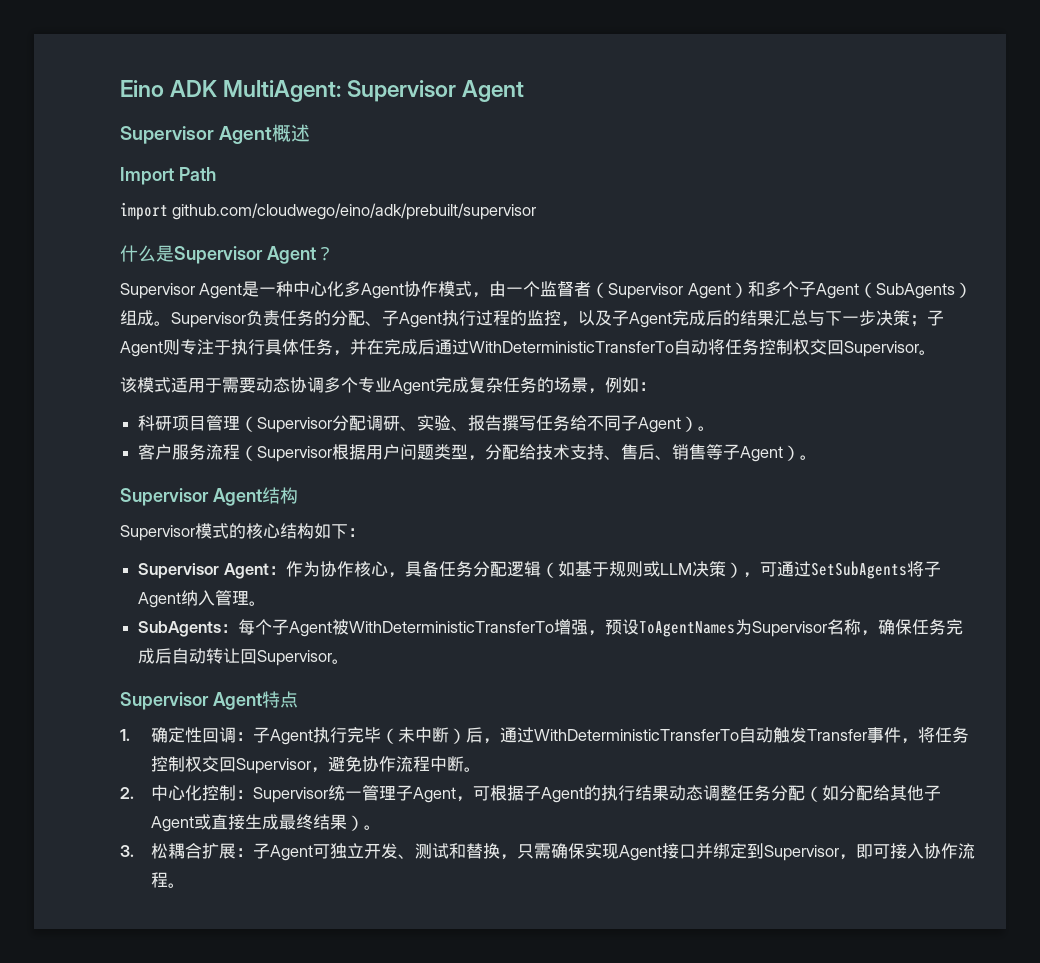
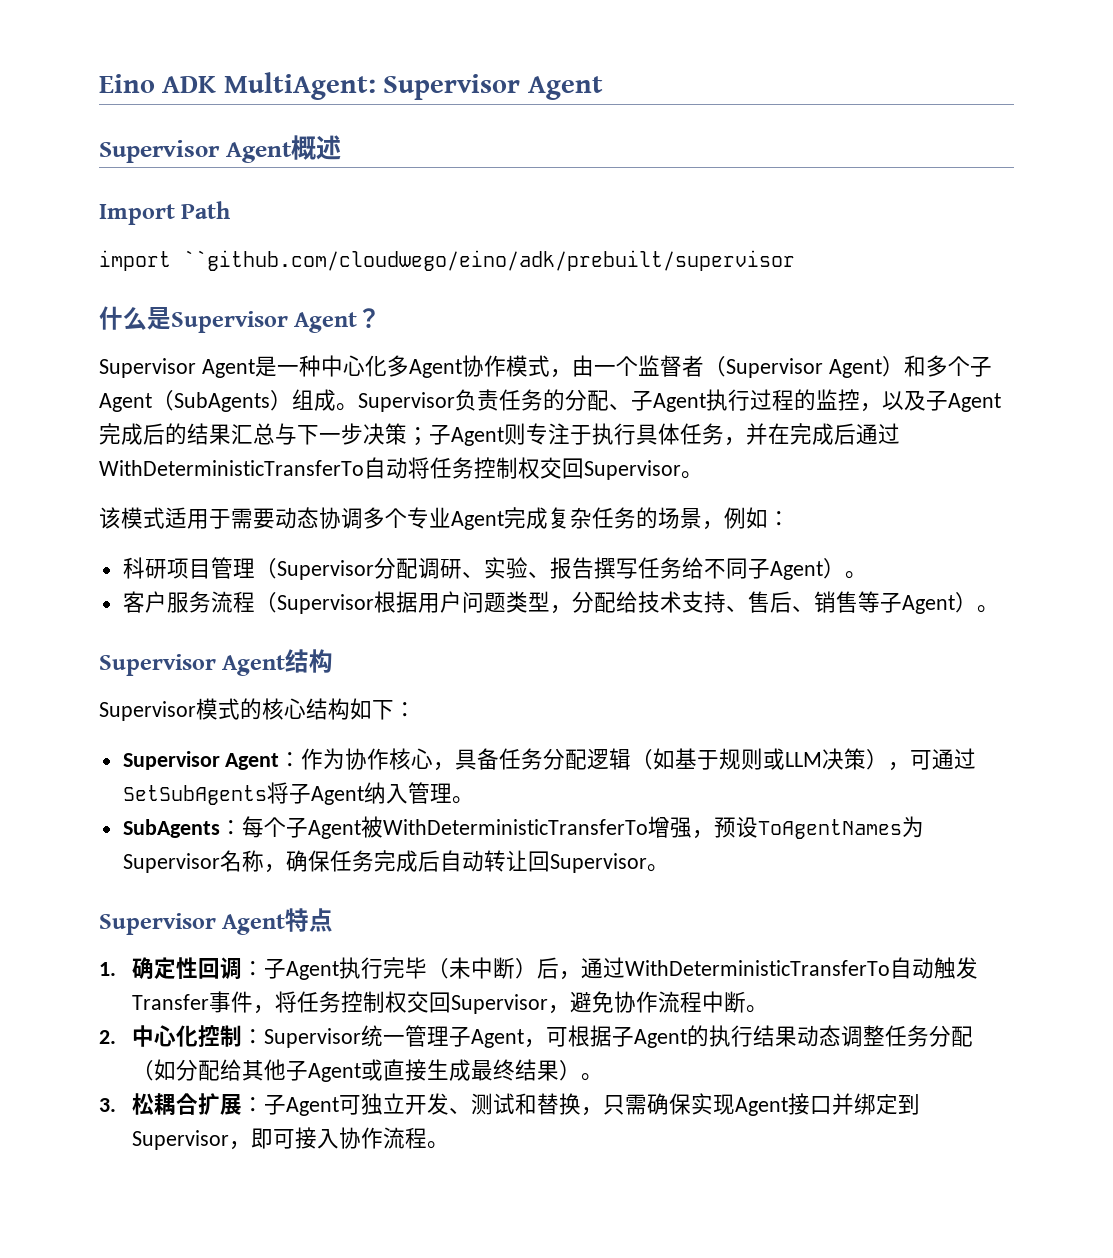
- import github.com/cloudwego/eino/adk/prebuilt/supervisor
+ import ``github.com/cloudwego/eino/adk/prebuilt/supervisor

